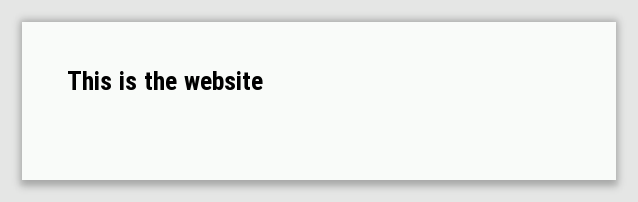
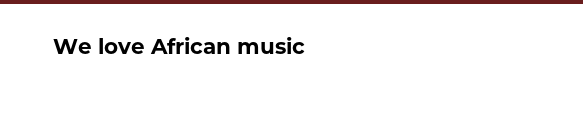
- This is the website
+ We love African music

